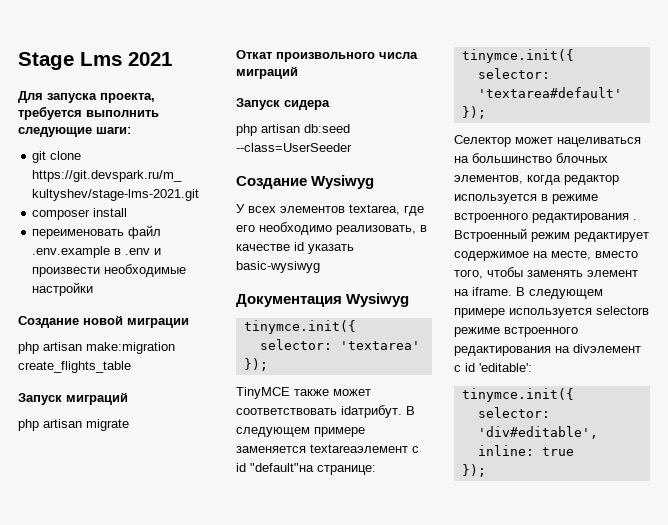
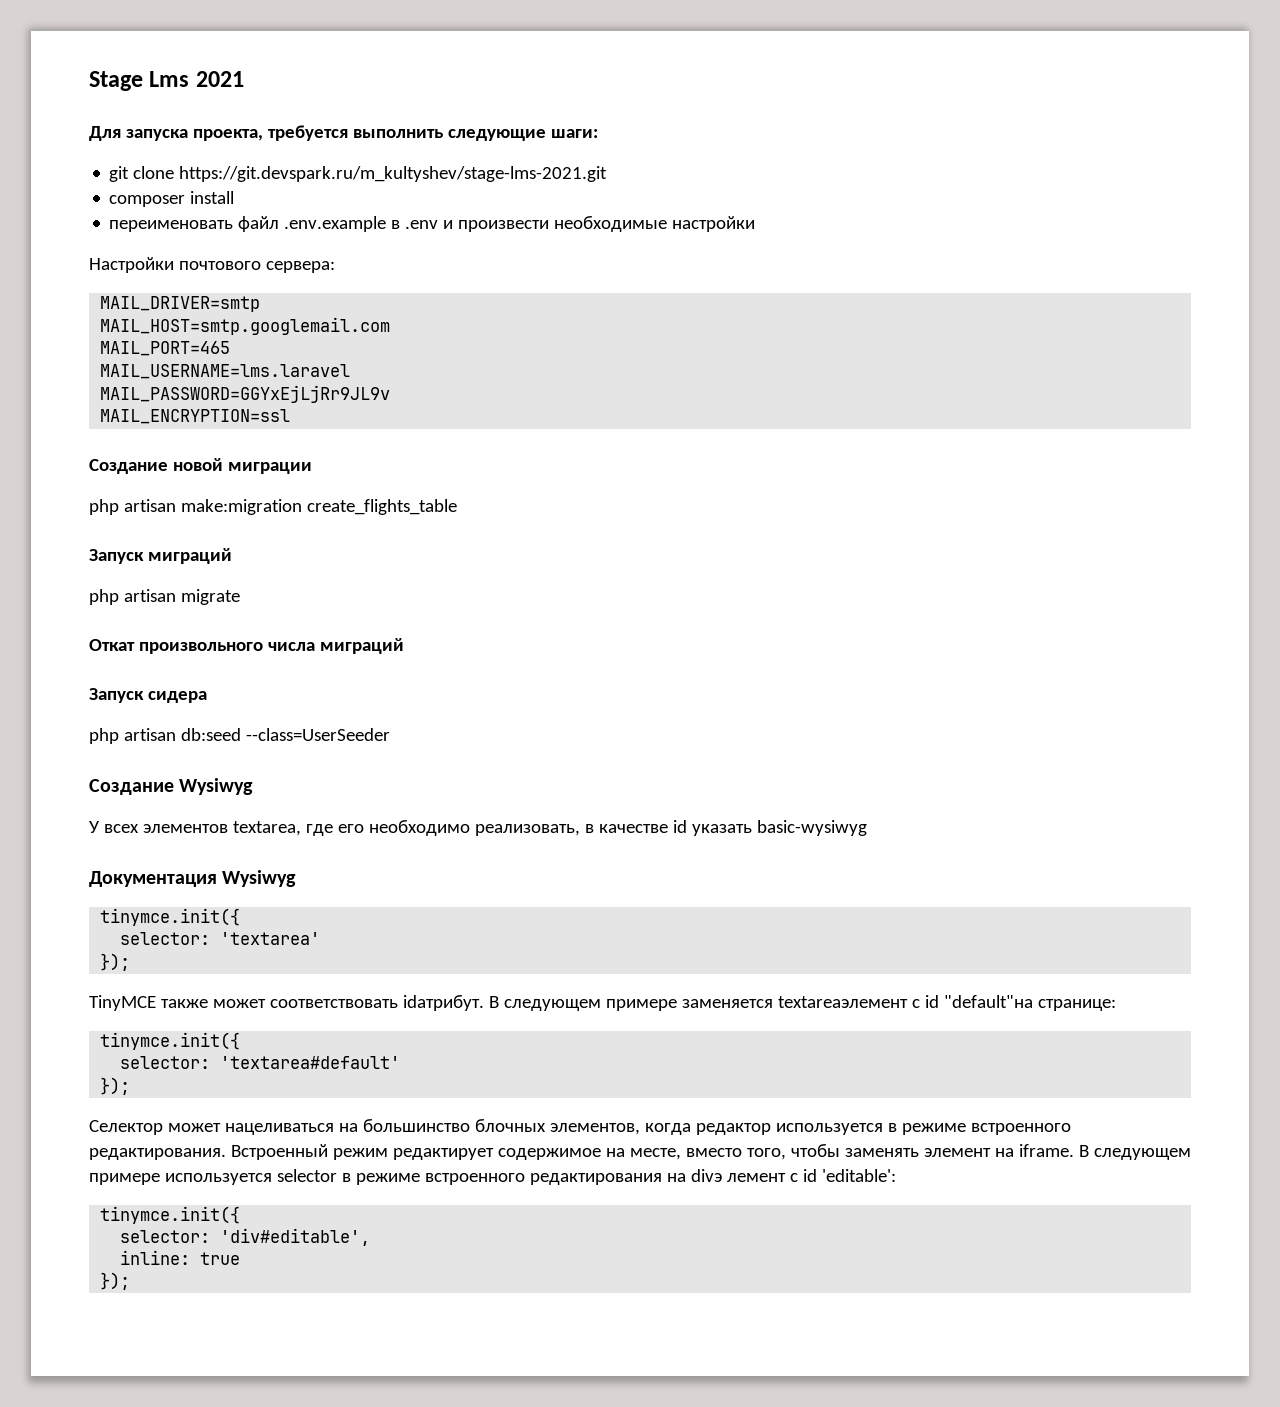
+ Настройки почтового сервера:
+ MAIL_DRIVER=smtp
+ MAIL_HOST=smtp.googlemail.com
+ MAIL_PORT=465
+ MAIL_USERNAME=lms.laravel
+ MAIL_PASSWORD=GGYxEjLjRr9JL9v
+ MAIL_ENCRYPTION=ssl
- Селектор может нацеливаться на большинство блочных элементов, когда редактор используется в режиме встроенного редактирования .
+ Селектор может нацеливаться на большинство блочных элементов, когда редактор используется в режиме встроенного редактирования.
- В следующем примере используется selectorв режиме встроенного редактирования на divэлемент с id 'editable':
+ В следующем примере используется selector в режиме встроенного редактирования на divэ лемент с id 'editable':

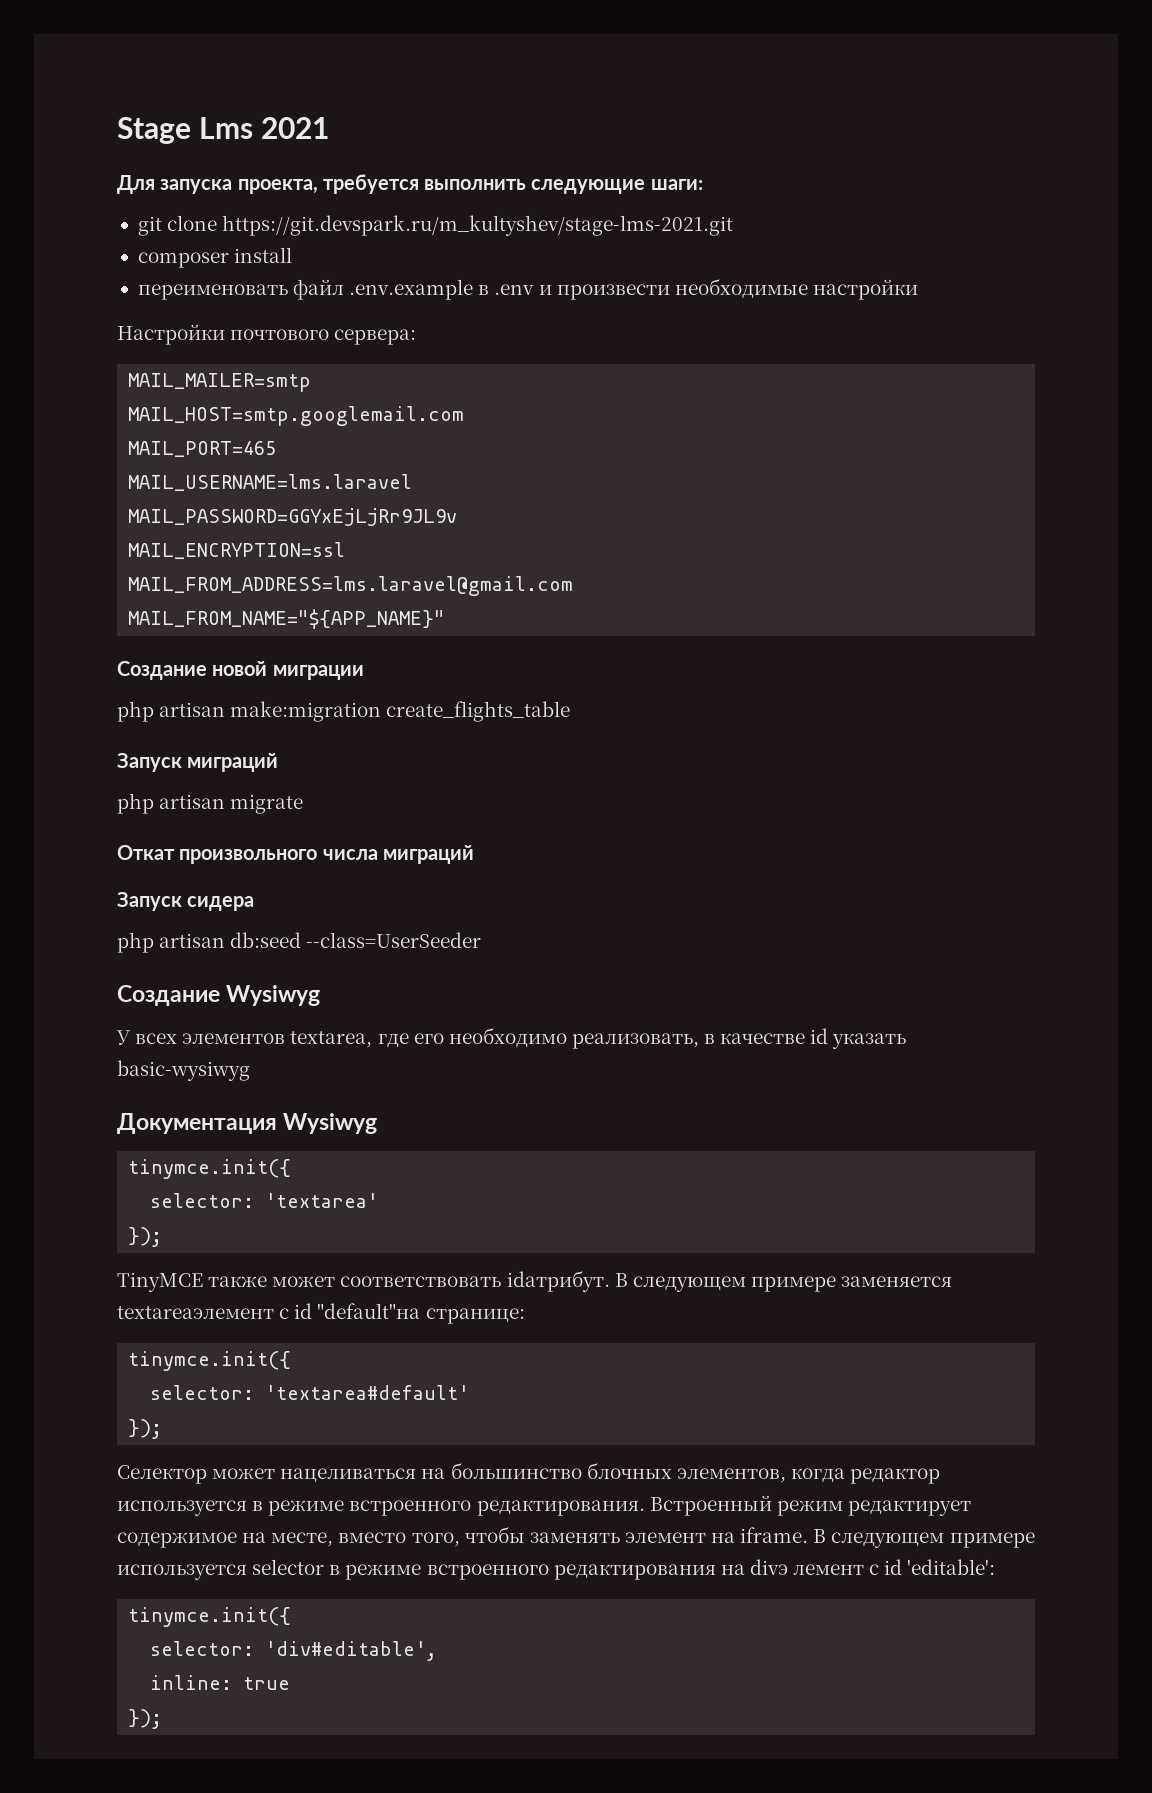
- MAIL_DRIVER=smtp
+ MAIL_MAILER=smtp
+ MAIL_FROM_ADDRESS=lms.laravel@gmail.com
+ MAIL_FROM_NAME="${APP_NAME}"

